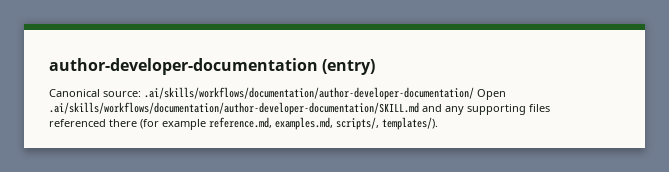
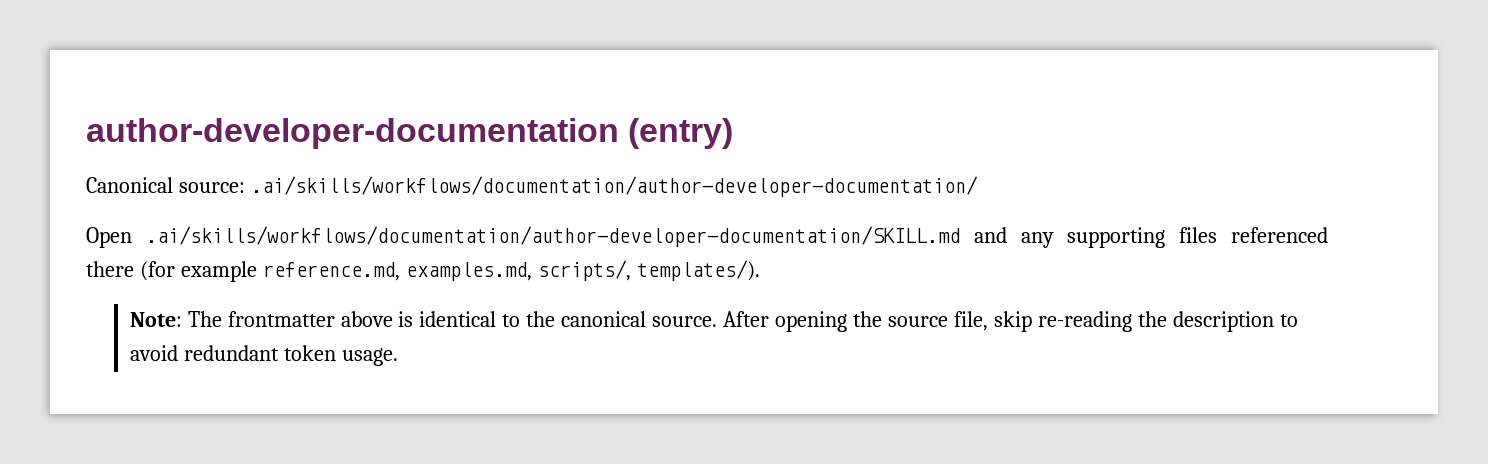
- Canonical source: .ai/skills/workflows/documentation/author-developer-documentation/ Open .ai/skills/workflows/documentation/author-developer-documentation/SKILL.md and any supporting files referenced there (for example reference.md, examples.md, scripts/, templates/).
+ Canonical source: .ai/skills/workflows/documentation/author-developer-documentation/
+ Open .ai/skills/workflows/documentation/author-developer-documentation/SKILL.md and any supporting files referenced there (for example reference.md, examples.md, scripts/, templates/).
+ Note: The frontmatter above is identical to the canonical source. After opening the source file, skip re-reading the description to avoid redundant token usage.

